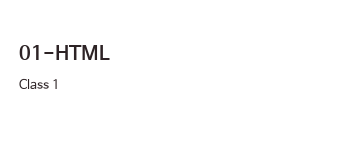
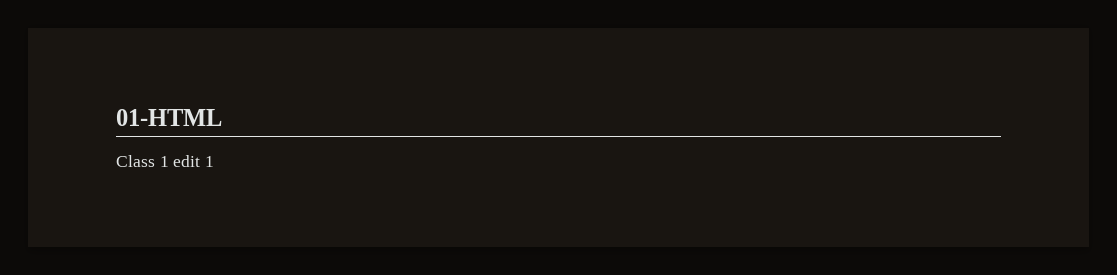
- Class 1
+ Class 1 edit 1

